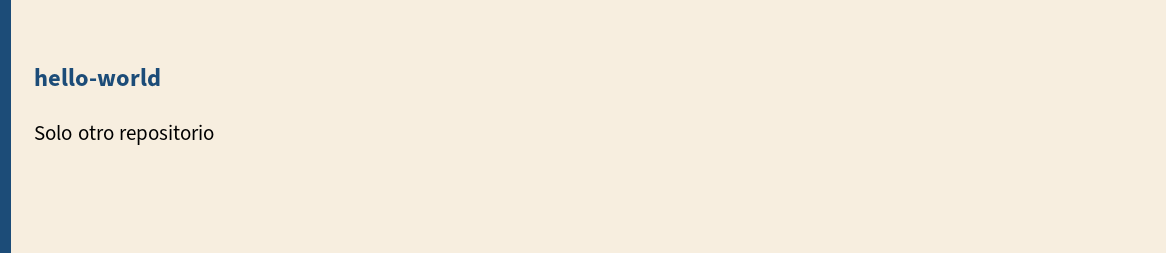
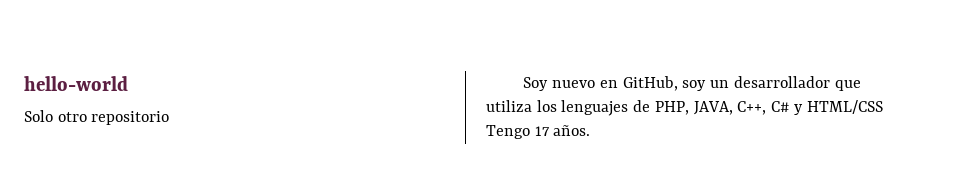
+ Soy nuevo en GitHub, soy un desarrollador que utiliza los lenguajes de PHP, JAVA, C++, C# y HTML/CSS Tengo 17 años.

